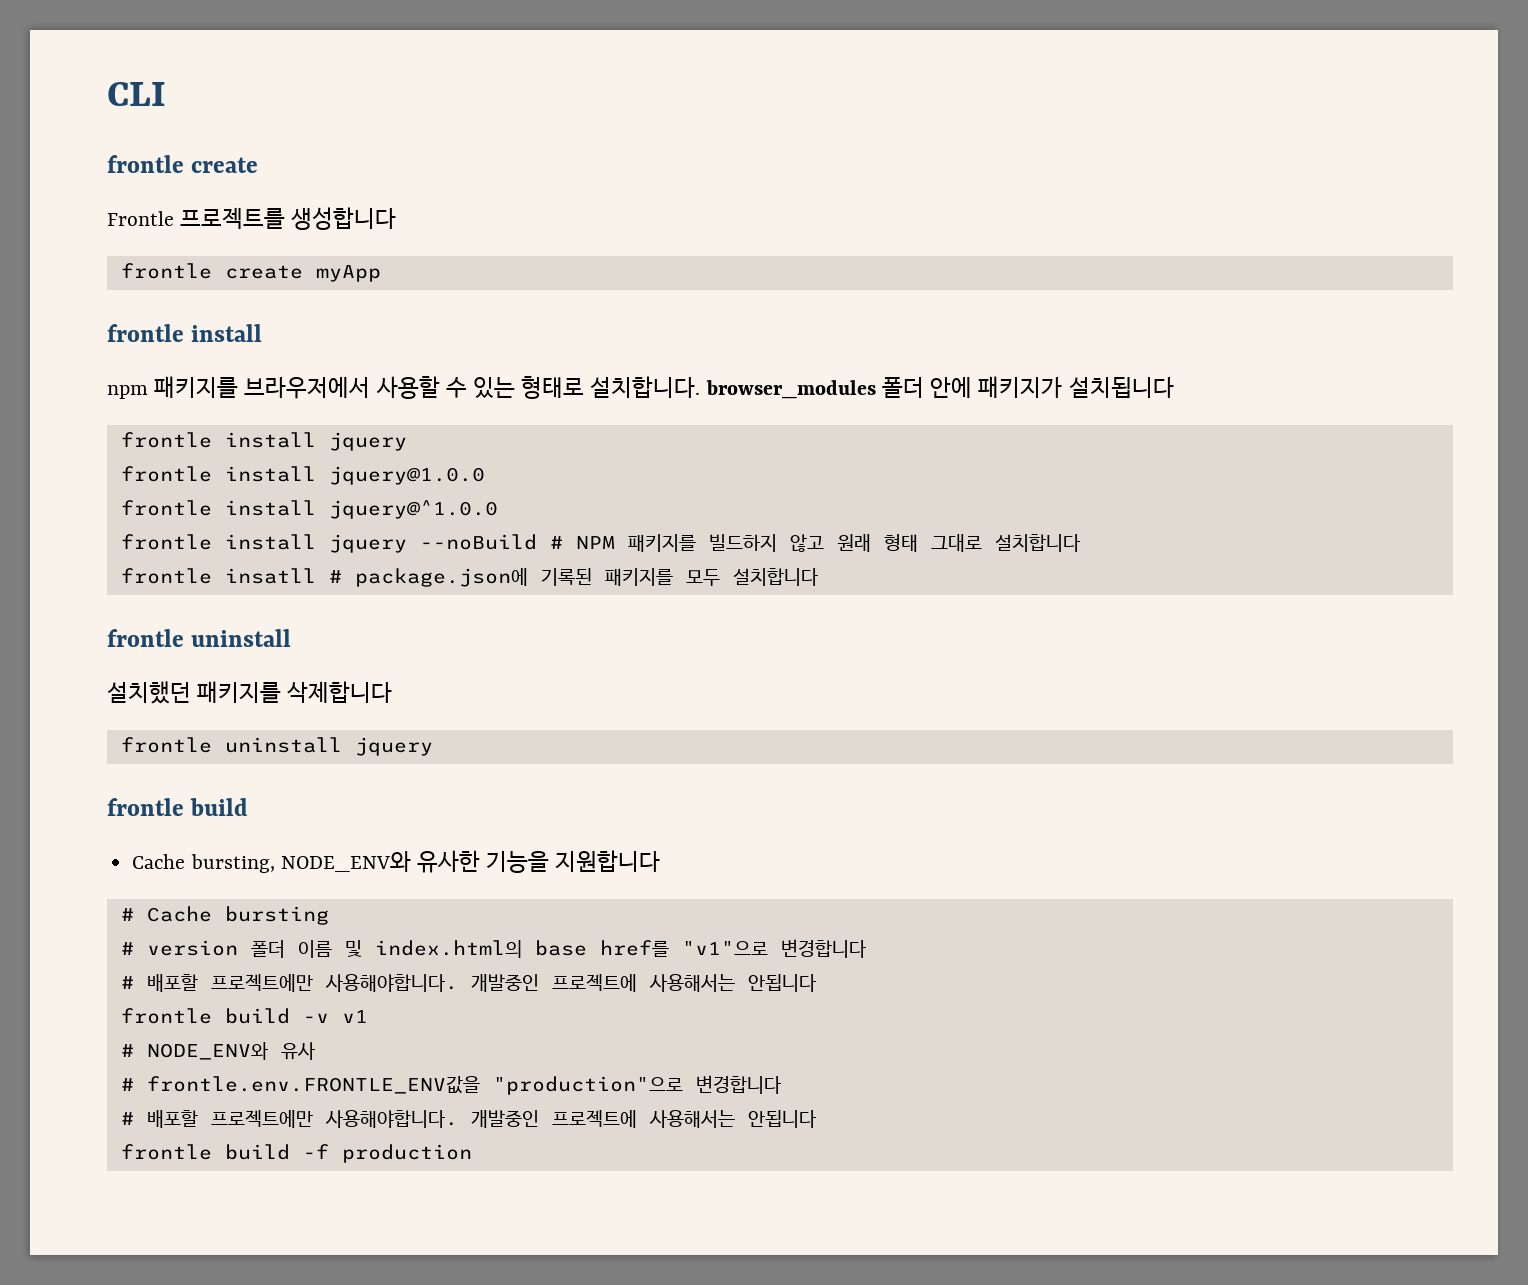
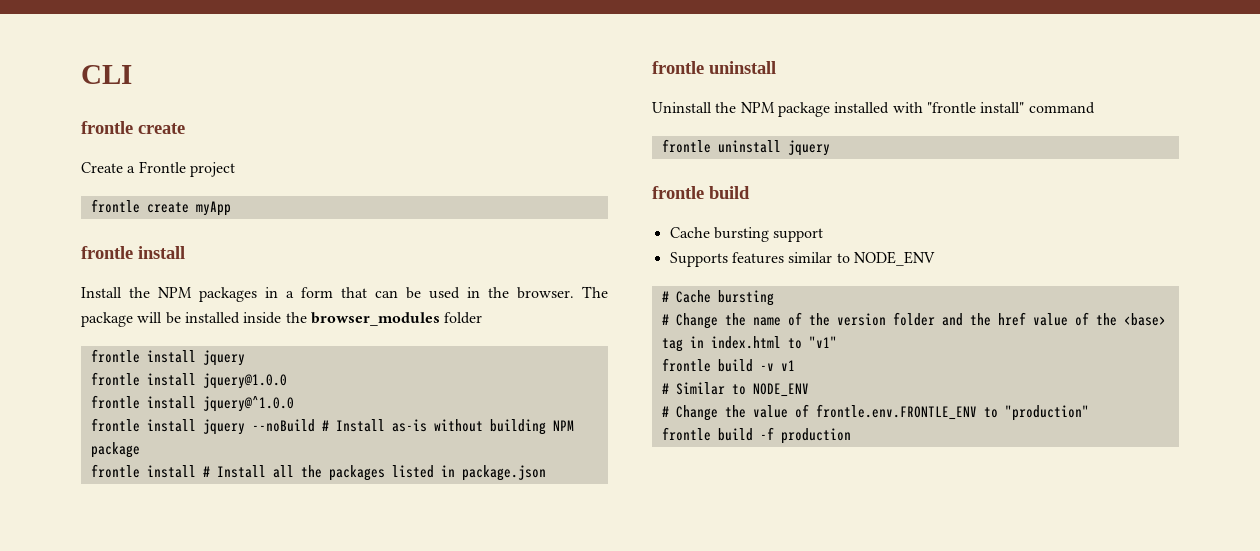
- Frontle 프로젝트를 생성합니다
+ Create a Frontle project
- npm 패키지를 브라우저에서 사용할 수 있는 형태로 설치합니다. browser_modules 폴더 안에 패키지가 설치됩니다
+ Install the NPM packages in a form that can be used in the browser. The package will be installed inside the browser_modules folder
- frontle install jquery --noBuild # NPM 패키지를 빌드하지 않고 원래 형태 그대로 설치합니다
- frontle insatll # package.json에 기록된 패키지를 모두 설치합니다
+ frontle install jquery --noBuild # Install as-is without building NPM package
+ frontle install # Install all the packages listed in package.json
  frontle uninstall
- 설치했던 패키지를 삭제합니다
+ Uninstall the NPM package installed with "frontle install" command
- Cache bursting, NODE_ENV와 유사한 기능을 지원합니다
+ Cache bursting support
+ Supports features similar to NODE_ENV
  # Cache bursting
- # version 폴더 이름 및 index.html의 base href를 "v1"으로 변경합니다
- # 배포할 프로젝트에만 사용해야합니다. 개발중인 프로젝트에 사용해서는 안됩니다
+ # Change the name of the version folder and the href value of the <base> tag in index.html to "v1"
- # NODE_ENV와 유사
- # frontle.env.FRONTLE_ENV값을 "production"으로 변경합니다
- # 배포할 프로젝트에만 사용해야합니다. 개발중인 프로젝트에 사용해서는 안됩니다
+ # Similar to NODE_ENV
+ # Change the value of frontle.env.FRONTLE_ENV to "production"

